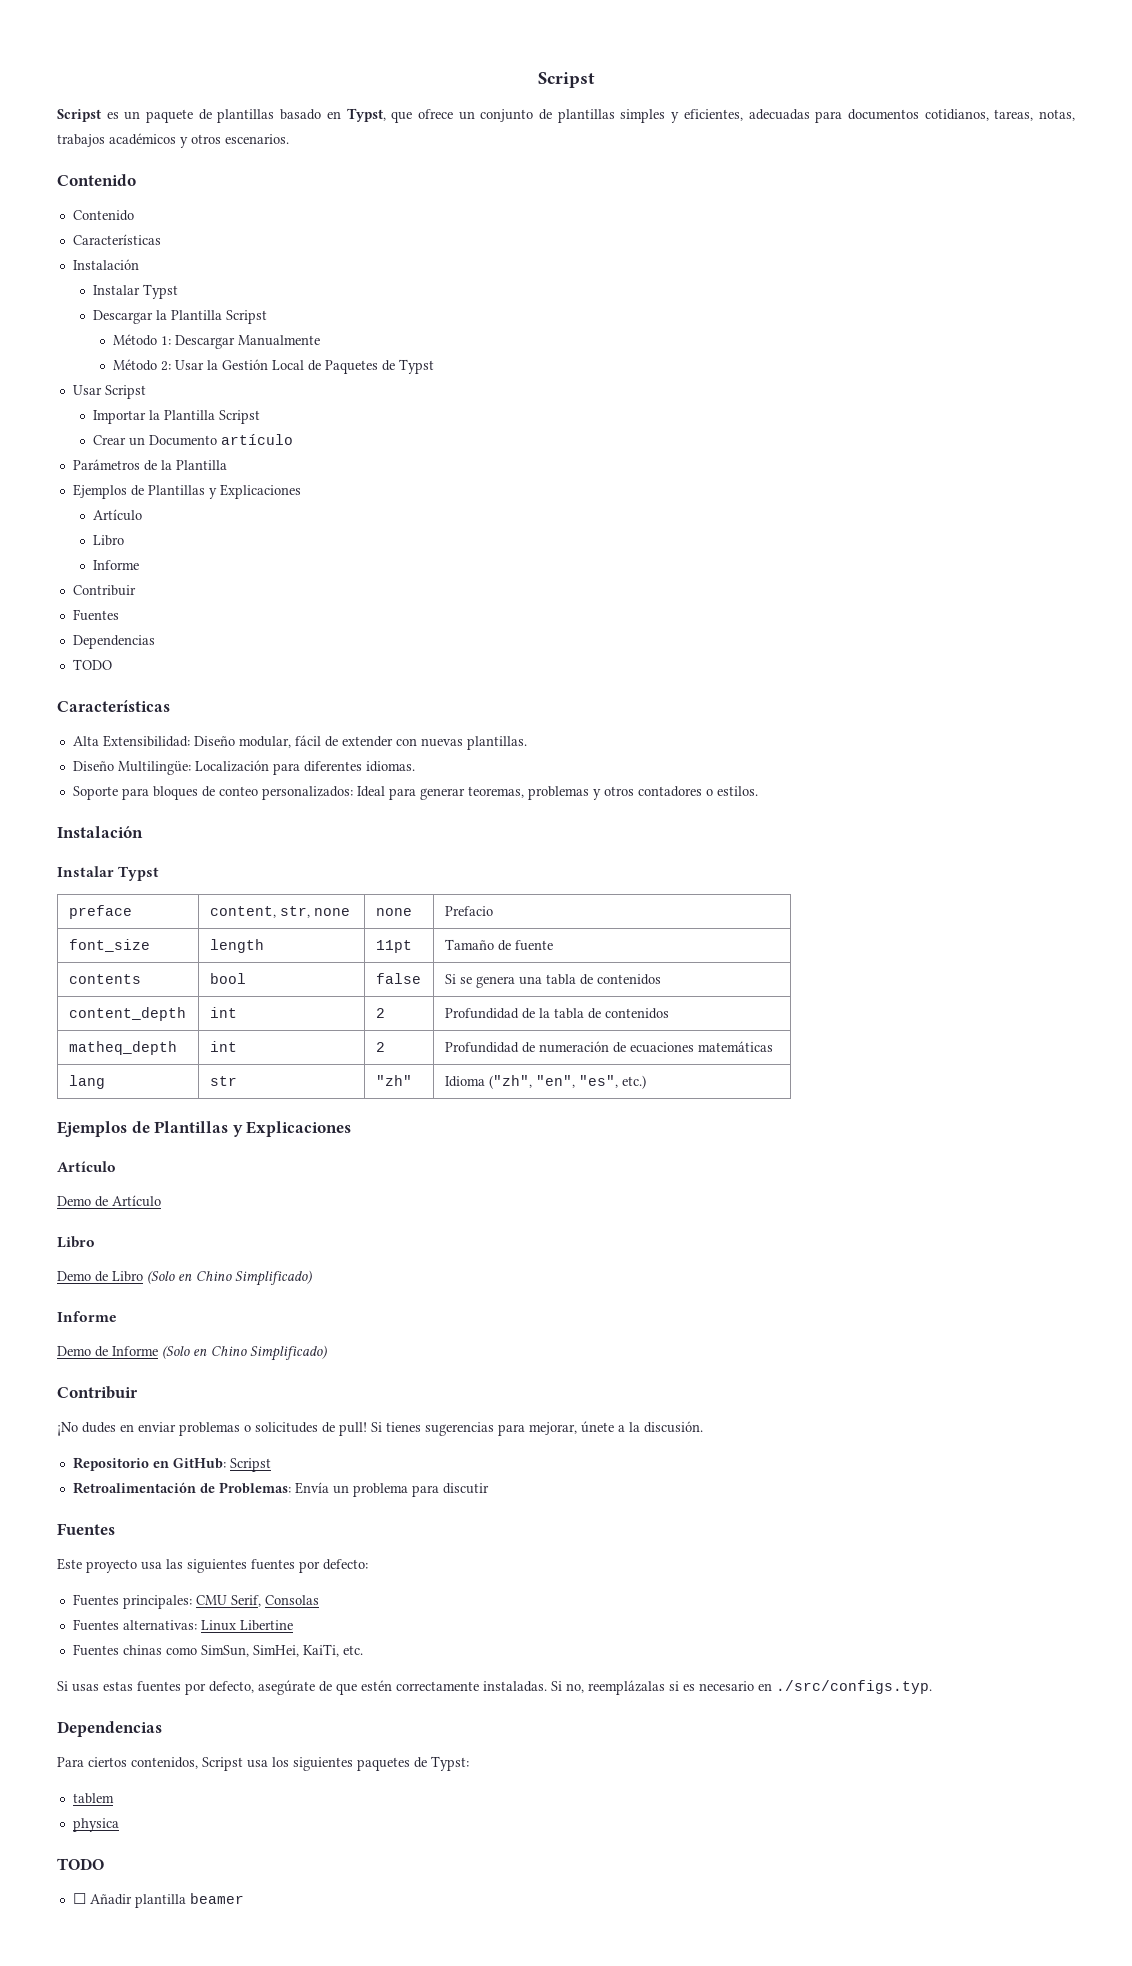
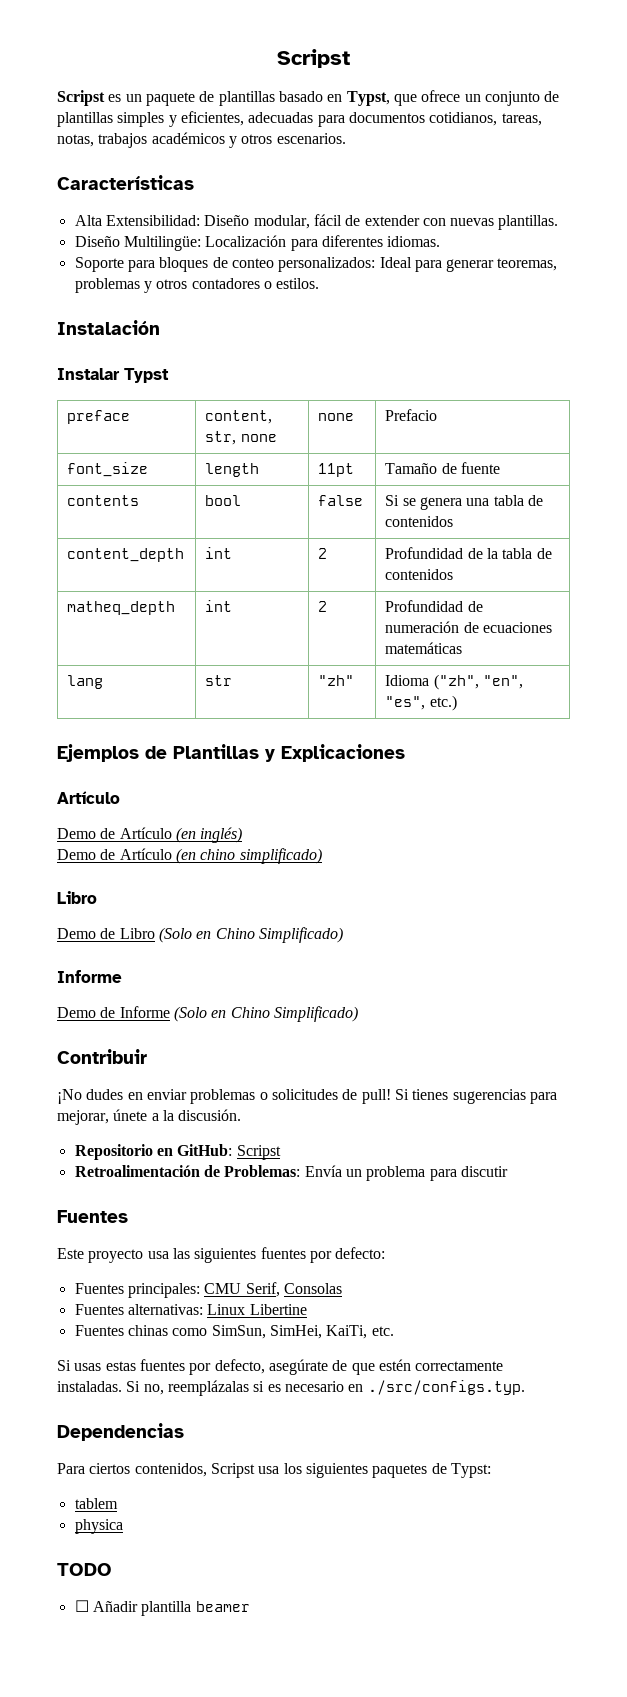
  Scripst es un paquete de plantillas basado en Typst, que ofrece un conjunto de plantillas simples y eficientes, adecuadas para documentos cotidianos, tareas, notas, trabajos académicos y otros escenarios.
- Contenido
- Contenido
- Características
- Instalación
- Instalar Typst
- Descargar la Plantilla Scripst
- Método 1: Descargar Manualmente
- Método 2: Usar la Gestión Local de Paquetes de Typst
- Usar Scripst
- Importar la Plantilla Scripst
- Crear un Documento artículo
- Parámetros de la Plantilla
- Ejemplos de Plantillas y Explicaciones
- Artículo
- Libro
- Informe
- Contribuir
- Fuentes
- Dependencias
- TODO
- Demo de Artículo
+ Demo de Artículo (en inglés)
+ Demo de Artículo (en chino simplificado)

